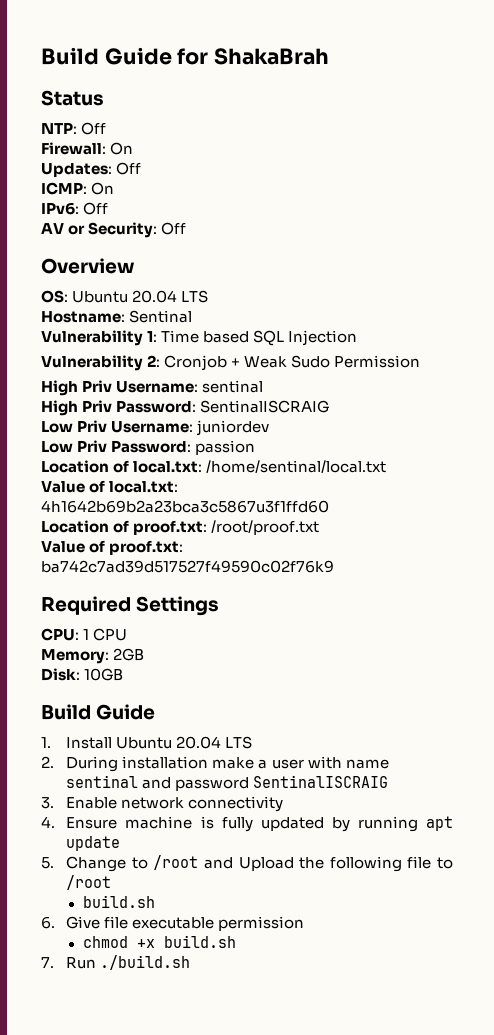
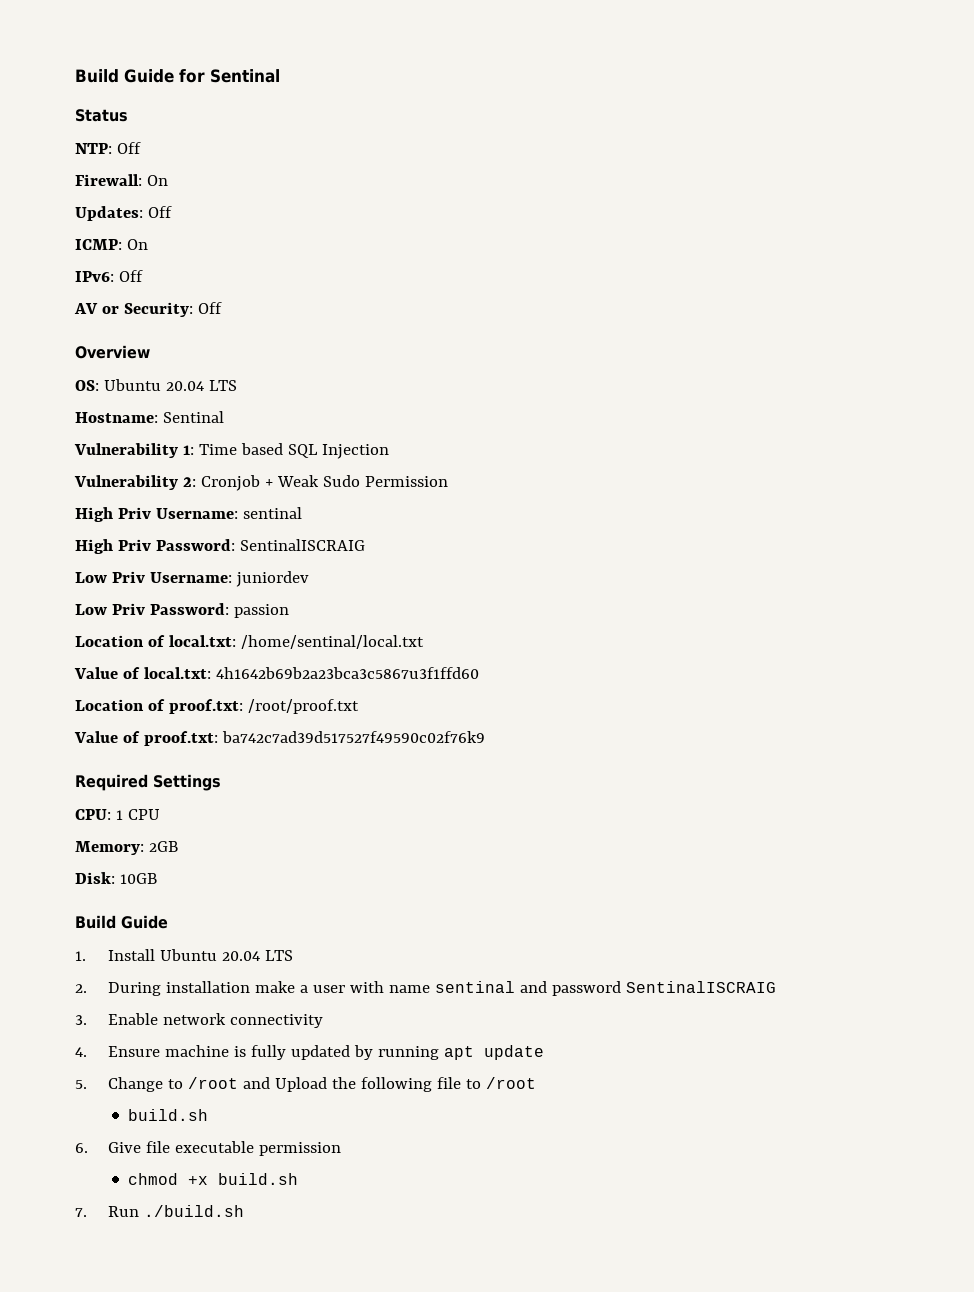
- Build Guide for ShakaBrah
+ Build Guide for Sentinal

